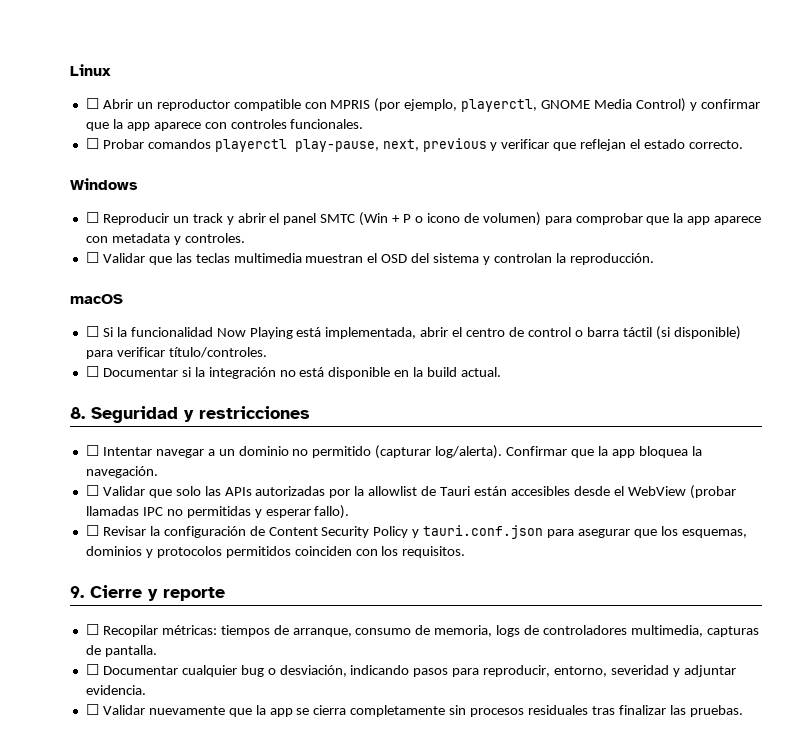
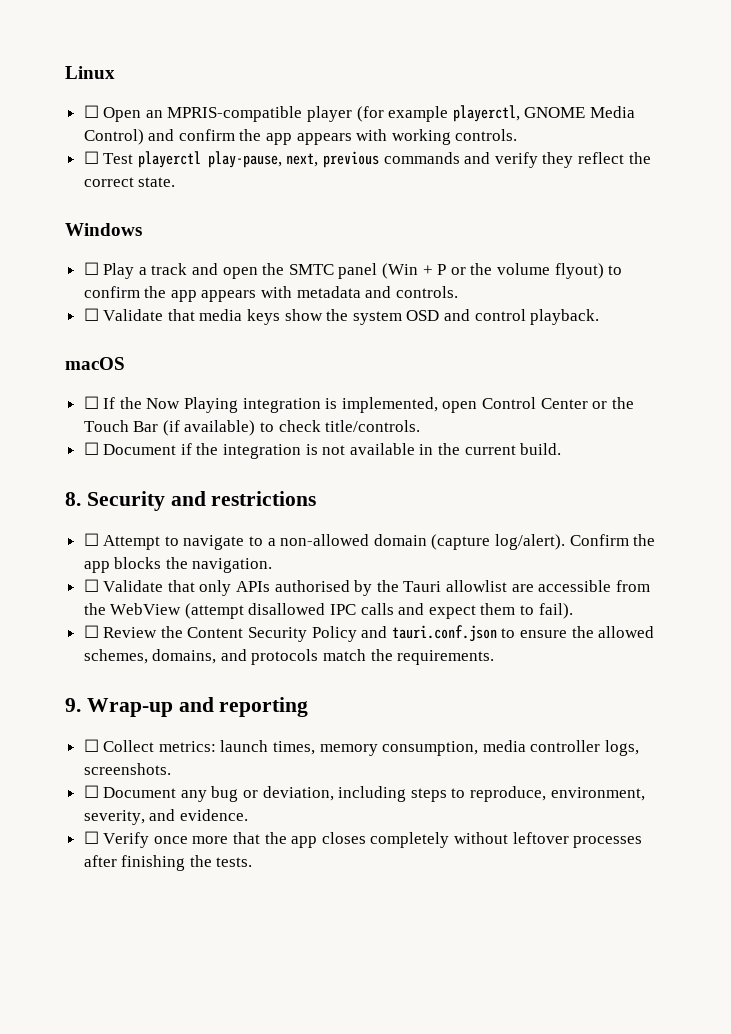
- ☐ Abrir un reproductor compatible con MPRIS (por ejemplo, playerctl, GNOME Media Control) y confirmar que la app aparece con controles funcionales.
- ☐ Probar comandos playerctl play-pause, next, previous y verificar que reflejan el estado correcto.
+ ☐ Open an MPRIS-compatible player (for example playerctl, GNOME Media Control) and confirm the app appears with working controls.
+ ☐ Test playerctl play-pause, next, previous commands and verify they reflect the correct state.
  Windows
- ☐ Reproducir un track y abrir el panel SMTC (Win + P o icono de volumen) para comprobar que la app aparece con metadata y controles.
- ☐ Validar que las teclas multimedia muestran el OSD del sistema y controlan la reproducción.
+ ☐ Play a track and open the SMTC panel (Win + P or the volume flyout) to confirm the app appears with metadata and controls.
+ ☐ Validate that media keys show the system OSD and control playback.
  macOS
- ☐ Si la funcionalidad Now Playing está implementada, abrir el centro de control o barra táctil (si disponible) para verificar título/controles.
- ☐ Documentar si la integración no está disponible en la build actual.
- 8. Seguridad y restricciones
- ☐ Intentar navegar a un dominio no permitido (capturar log/alerta). Confirmar que la app bloquea la navegación.
- ☐ Validar que solo las APIs autorizadas por la allowlist de Tauri están accesibles desde el WebView (probar llamadas IPC no permitidas y esperar fallo).
- ☐ Revisar la configuración de Content Security Policy y tauri.conf.json para asegurar que los esquemas, dominios y protocolos permitidos coinciden con los requisitos.
- 9. Cierre y reporte
- ☐ Recopilar métricas: tiempos de arranque, consumo de memoria, logs de controladores multimedia, capturas de pantalla.
- ☐ Documentar cualquier bug o desviación, indicando pasos para reproducir, entorno, severidad y adjuntar evidencia.
- ☐ Validar nuevamente que la app se cierra completamente sin procesos residuales tras finalizar las pruebas.
+ ☐ If the Now Playing integration is implemented, open Control Center or the Touch Bar (if available) to check title/controls.
+ ☐ Document if the integration is not available in the current build.
+ 8. Security and restrictions
+ ☐ Attempt to navigate to a non-allowed domain (capture log/alert). Confirm the app blocks the navigation.
+ ☐ Validate that only APIs authorised by the Tauri allowlist are accessible from the WebView (attempt disallowed IPC calls and expect them to fail).
+ ☐ Review the Content Security Policy and tauri.conf.json to ensure the allowed schemes, domains, and protocols match the requirements.
+ 9. Wrap-up and reporting
+ ☐ Collect metrics: launch times, memory consumption, media controller logs, screenshots.
+ ☐ Document any bug or deviation, including steps to reproduce, environment, severity, and evidence.
+ ☐ Verify once more that the app closes completely without leftover processes after finishing the tests.

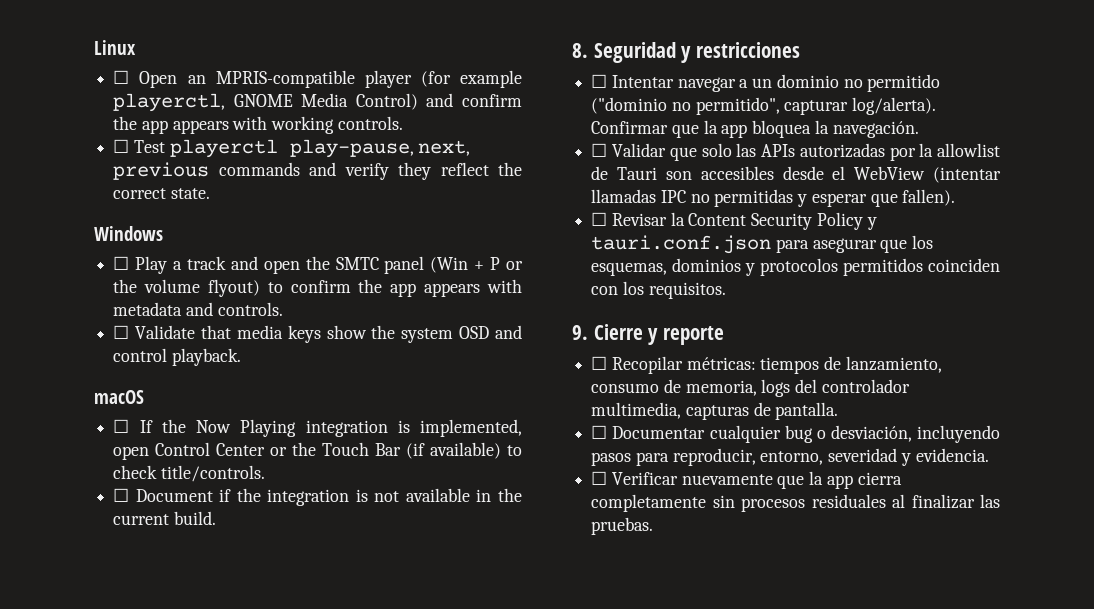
- 8. Security and restrictions
- ☐ Attempt to navigate to a non-allowed domain (capture log/alert). Confirm the app blocks the navigation.
- ☐ Validate that only APIs authorised by the Tauri allowlist are accessible from the WebView (attempt disallowed IPC calls and expect them to fail).
- ☐ Review the Content Security Policy and tauri.conf.json to ensure the allowed schemes, domains, and protocols match the requirements.
- 9. Wrap-up and reporting
- ☐ Collect metrics: launch times, memory consumption, media controller logs, screenshots.
- ☐ Document any bug or deviation, including steps to reproduce, environment, severity, and evidence.
- ☐ Verify once more that the app closes completely without leftover processes after finishing the tests.
+ 8. Seguridad y restricciones
+ ☐ Intentar navegar a un dominio no permitido ("dominio no permitido", capturar log/alerta). Confirmar que la app bloquea la navegación.
+ ☐ Validar que solo las APIs autorizadas por la allowlist de Tauri son accesibles desde el WebView (intentar llamadas IPC no permitidas y esperar que fallen).
+ ☐ Revisar la Content Security Policy y tauri.conf.json para asegurar que los esquemas, dominios y protocolos permitidos coinciden con los requisitos.
+ 9. Cierre y reporte
+ ☐ Recopilar métricas: tiempos de lanzamiento, consumo de memoria, logs del controlador multimedia, capturas de pantalla.
+ ☐ Documentar cualquier bug o desviación, incluyendo pasos para reproducir, entorno, severidad y evidencia.
+ ☐ Verificar nuevamente que la app cierra completamente sin procesos residuales al finalizar las pruebas.

